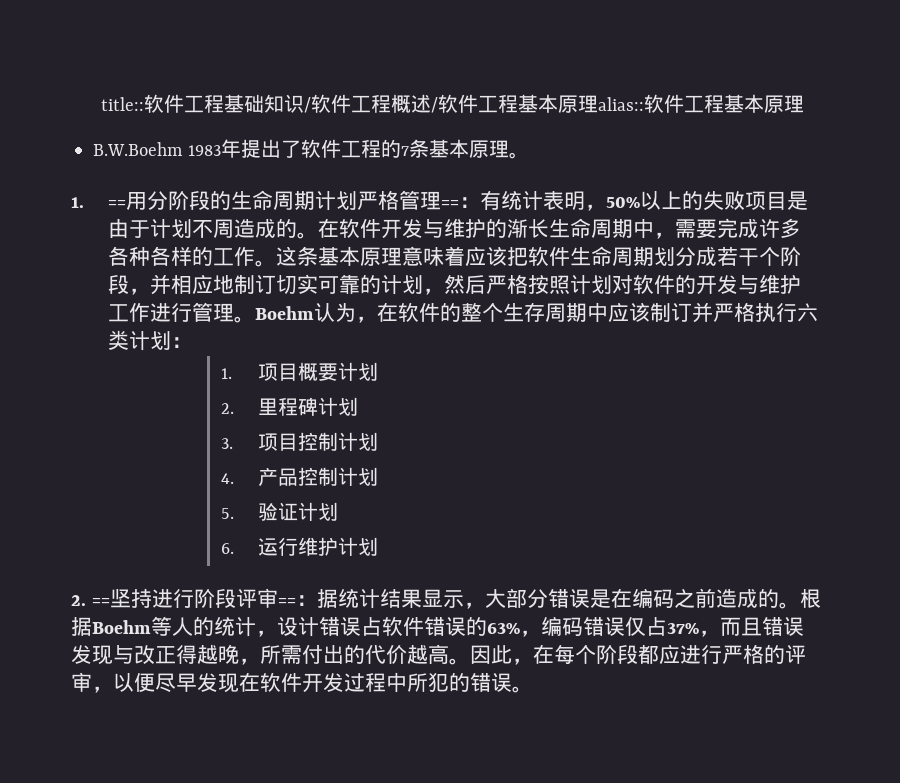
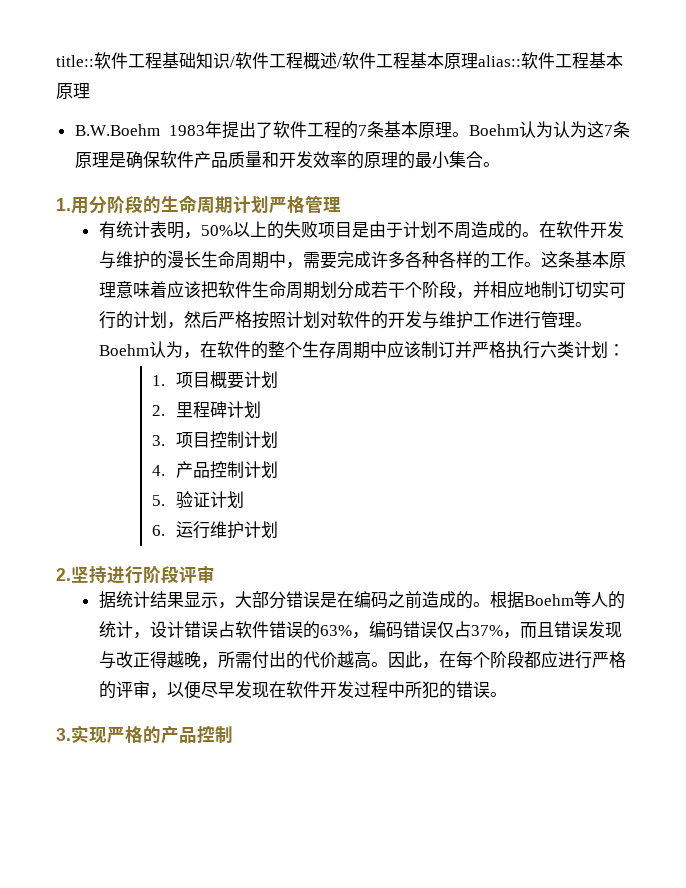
- B.W.Boehm 1983年提出了软件工程的7条基本原理。
- 1. ==用分阶段的生命周期计划严格管理==：有统计表明，50%以上的失败项目是由于计划不周造成的。
+ B.W.Boehm 1983年提出了软件工程的7条基本原理。Boehm认为认为这7条原理是确保软件产品质量和开发效率的原理的最小集合。
+ 1.用分阶段的生命周期计划严格管理
+ 有统计表明，50%以上的失败项目是由于计划不周造成的。
- 在软件开发与维护的渐长生命周期中，需要完成许多各种各样的工作。
+ 在软件开发与维护的漫长生命周期中，需要完成许多各种各样的工作。
- 这条基本原理意味着应该把软件生命周期划分成若干个阶段，并相应地制订切实可靠的计划，然后严格按照计划对软件的开发与维护工作进行管理。
+ 这条基本原理意味着应该把软件生命周期划分成若干个阶段，并相应地制订切实可行的计划，然后严格按照计划对软件的开发与维护工作进行管理。
- 2. ==坚持进行阶段评审==：据统计结果显示，大部分错误是在编码之前造成的。
+ 2.坚持进行阶段评审
+ 据统计结果显示，大部分错误是在编码之前造成的。
+ 3.实现严格的产品控制

